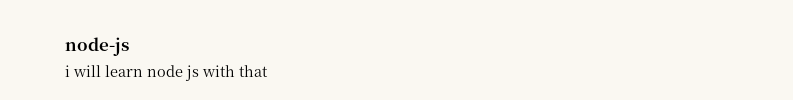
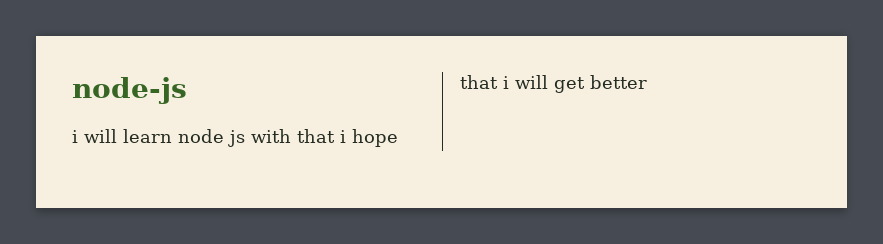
- i will learn node js with that
+ i will learn node js with that i hope that i will get better

